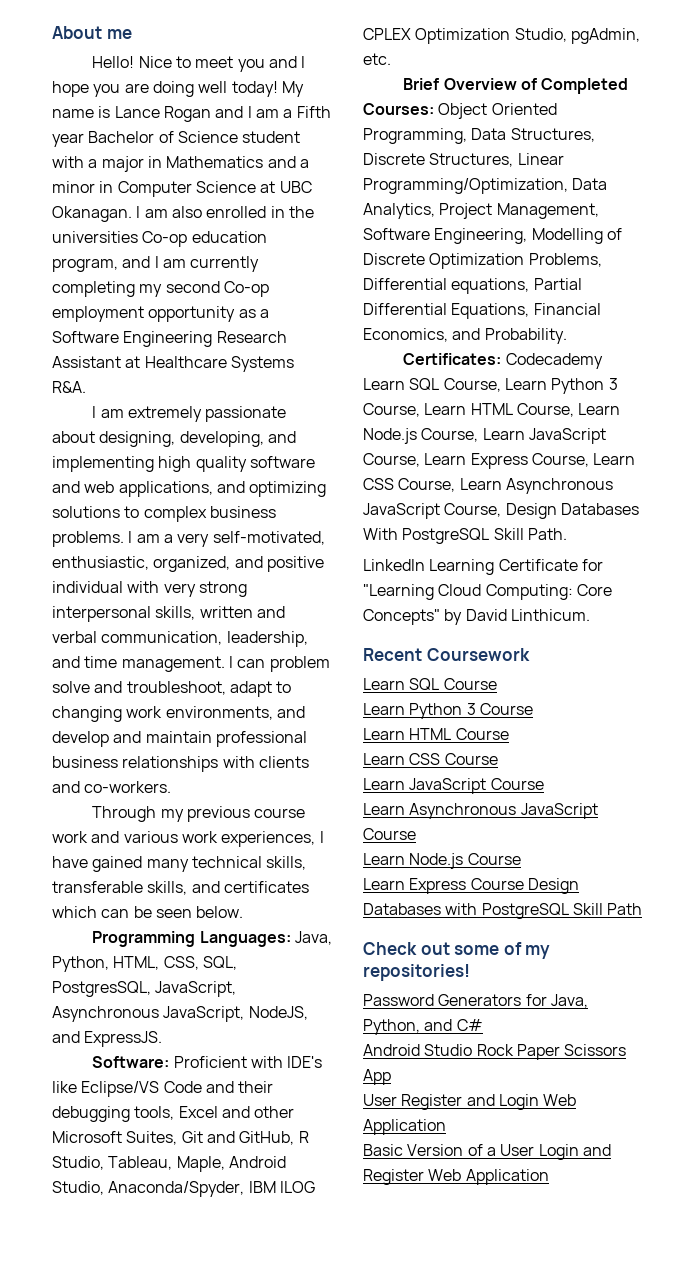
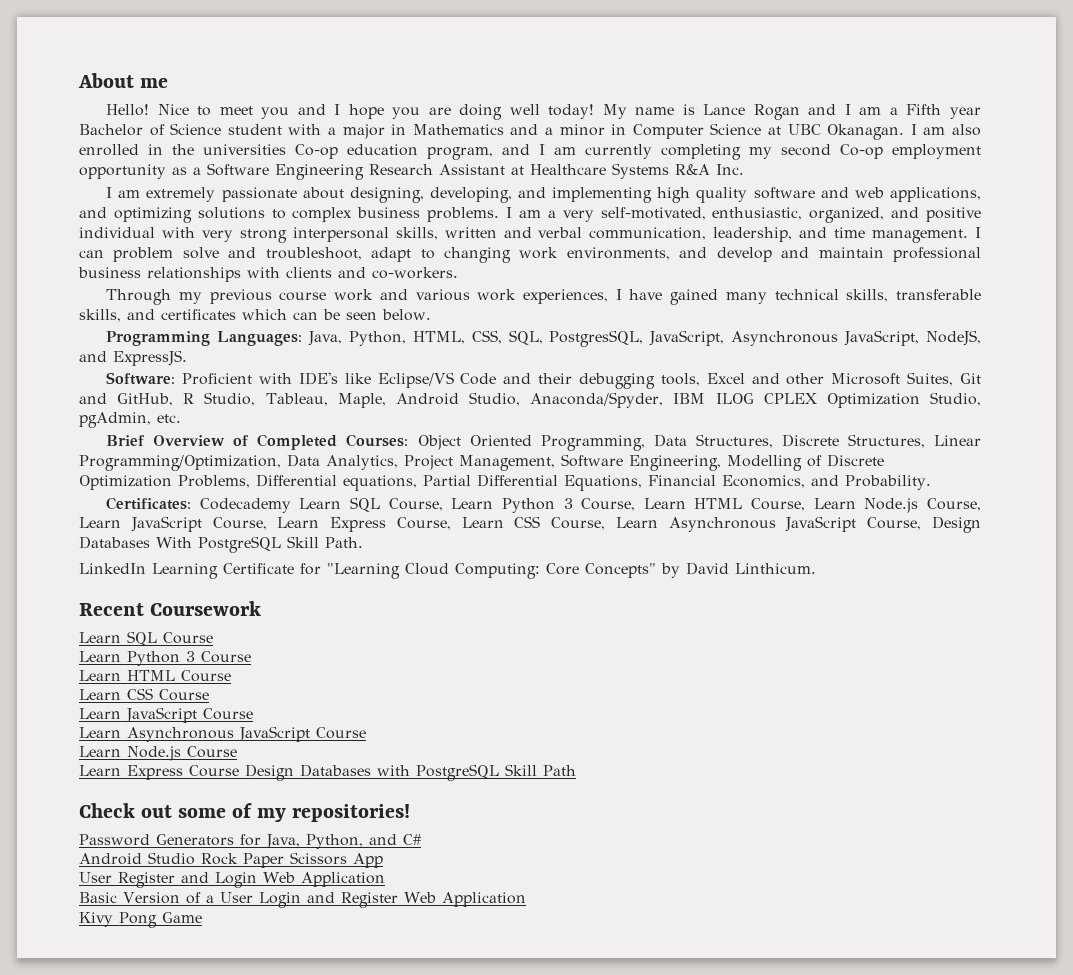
- I am also enrolled in the universities Co-op education program, and I am currently completing my second Co-op employment opportunity as a Software Engineering Research Assistant at Healthcare Systems R&A.
+ I am also enrolled in the universities Co-op education program, and I am currently completing my second Co-op employment opportunity as a Software Engineering Research Assistant at Healthcare Systems R&A Inc.
+ Kivy Pong Game

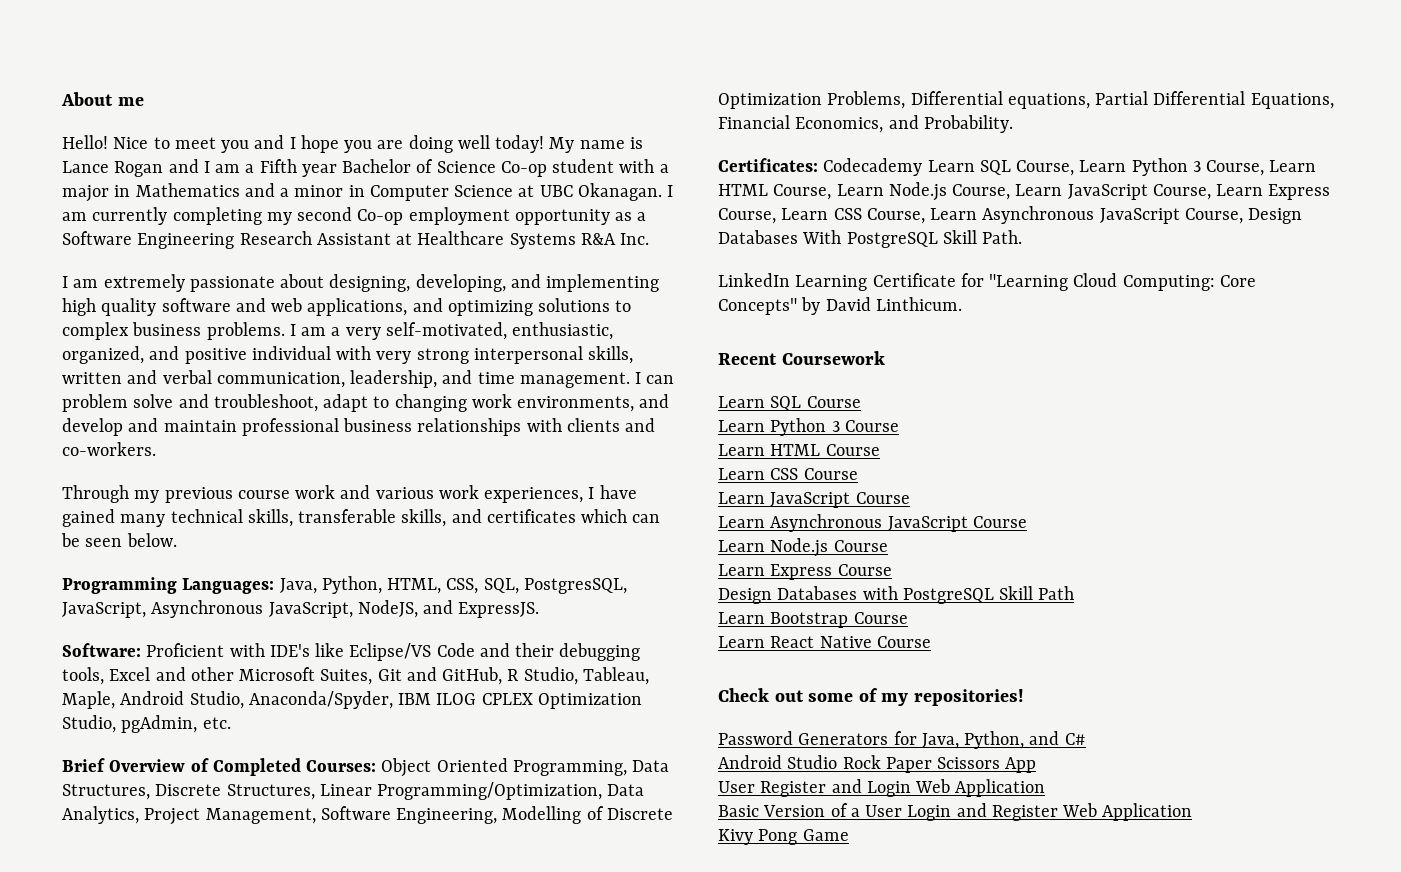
- My name is Lance Rogan and I am a Fifth year Bachelor of Science student with a major in Mathematics and a minor in Computer Science at UBC Okanagan.
+ My name is Lance Rogan and I am a Fifth year Bachelor of Science Co-op student with a major in Mathematics and a minor in Computer Science at UBC Okanagan.
- I am also enrolled in the universities Co-op education program, and I am currently completing my second Co-op employment opportunity as a Software Engineering Research Assistant at Healthcare Systems R&A Inc.
+ I am currently completing my second Co-op employment opportunity as a Software Engineering Research Assistant at Healthcare Systems R&A Inc.
- Learn Express Course Design Databases with PostgreSQL Skill Path
+ Learn Express Course
+ Design Databases with PostgreSQL Skill Path
+ Learn Bootstrap Course
+ Learn React Native Course

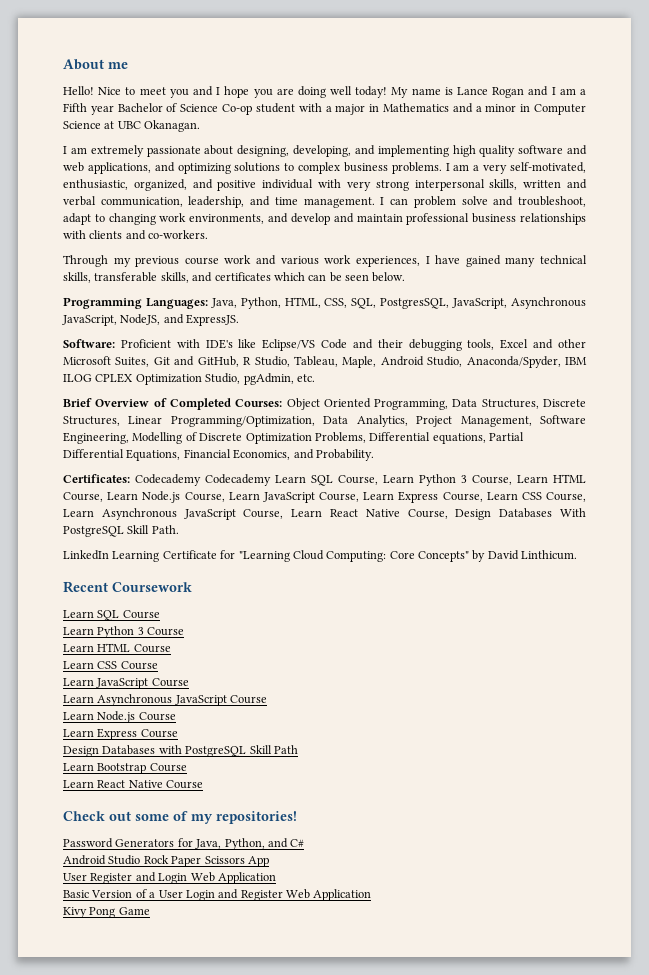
- I am currently completing my second Co-op employment opportunity as a Software Engineering Research Assistant at Healthcare Systems R&A Inc.
- Certificates: Codecademy Learn SQL Course, Learn Python 3 Course, Learn HTML Course, Learn Node.js Course, Learn JavaScript Course, Learn Express Course, Learn CSS Course, Learn Asynchronous JavaScript Course, Design Databases With PostgreSQL Skill Path.
+ Certificates: Codecademy Codecademy Learn SQL Course, Learn Python 3 Course, Learn HTML Course, Learn Node.js Course, Learn JavaScript Course, Learn Express Course, Learn CSS Course, Learn Asynchronous JavaScript Course, Learn React Native Course, Design Databases With PostgreSQL Skill Path.

